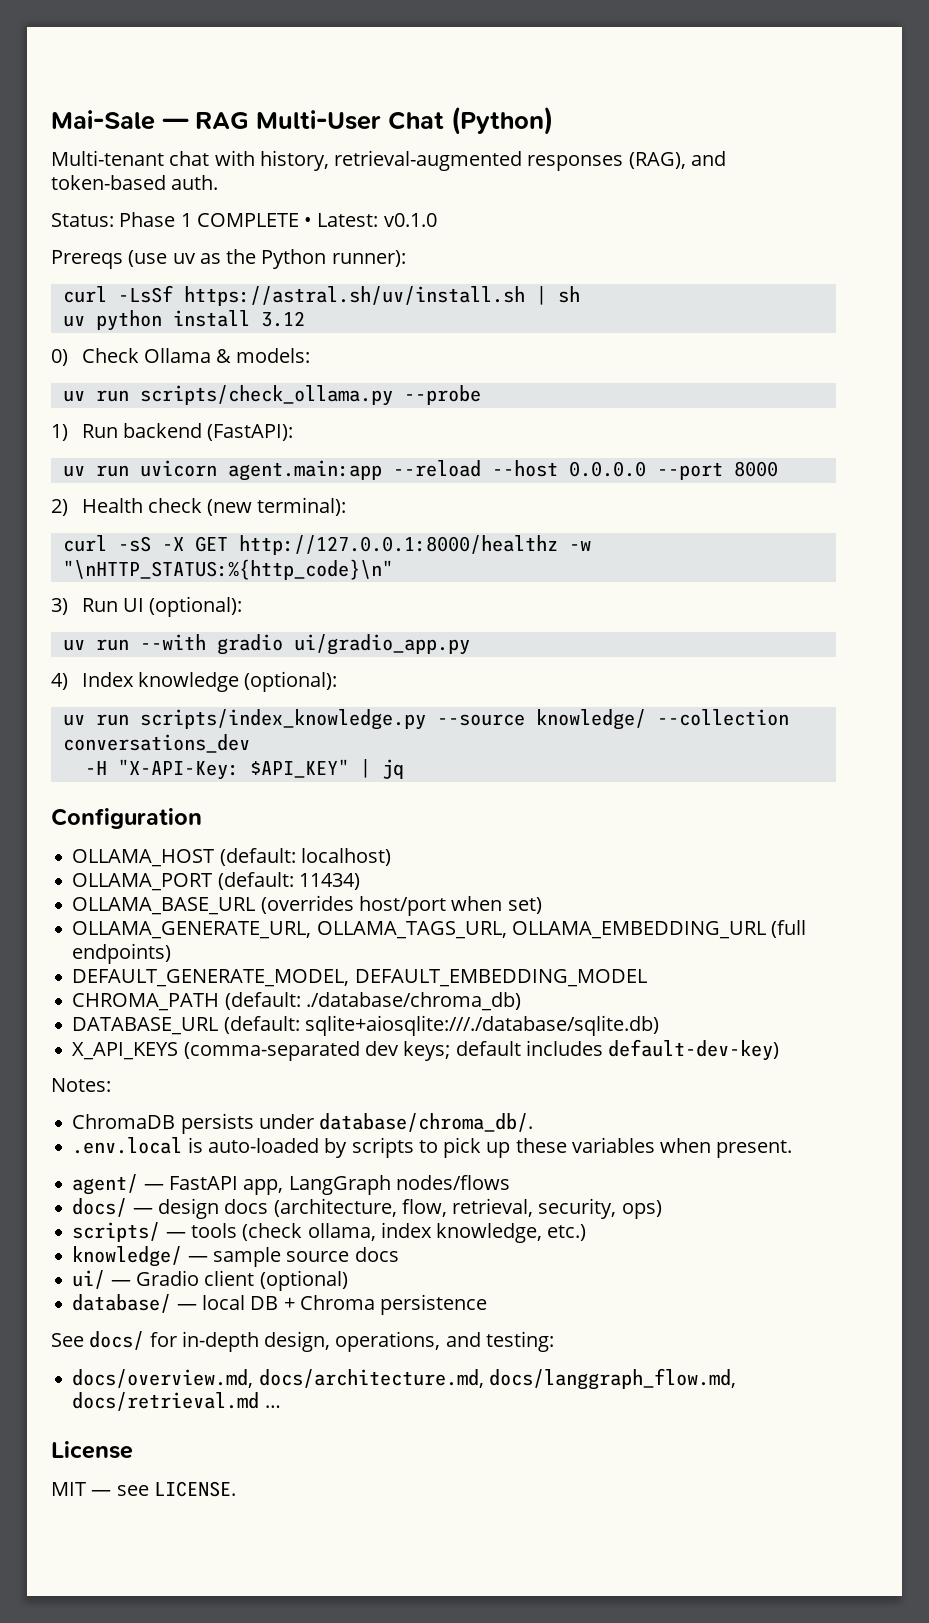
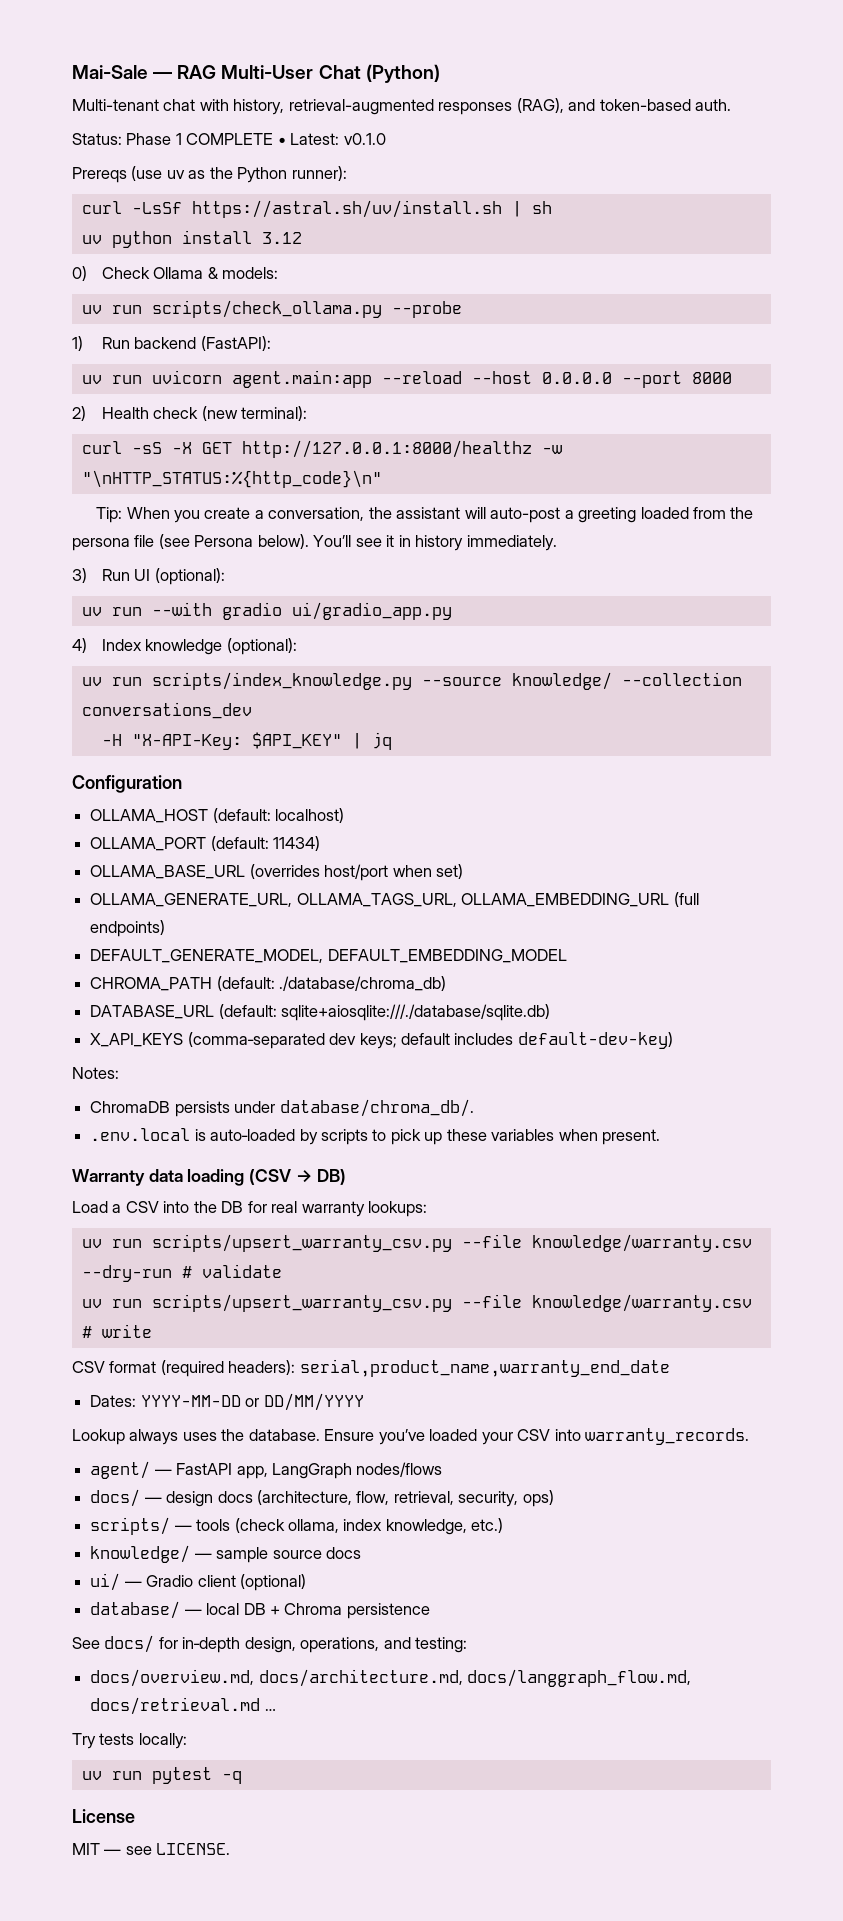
+ Tip: When you create a conversation, the assistant will auto-post a greeting loaded from the persona file (see Persona below). You’ll see it in history immediately.
+ Warranty data loading (CSV → DB)
+ Load a CSV into the DB for real warranty lookups:
+ uv run scripts/upsert_warranty_csv.py --file knowledge/warranty.csv --dry-run # validate
+ uv run scripts/upsert_warranty_csv.py --file knowledge/warranty.csv # write
+ CSV format (required headers): serial,product_name,warranty_end_date
+ Dates: YYYY-MM-DD or DD/MM/YYYY
+ Lookup always uses the database. Ensure you’ve loaded your CSV into warranty_records.
+ Try tests locally:
+ uv run pytest -q

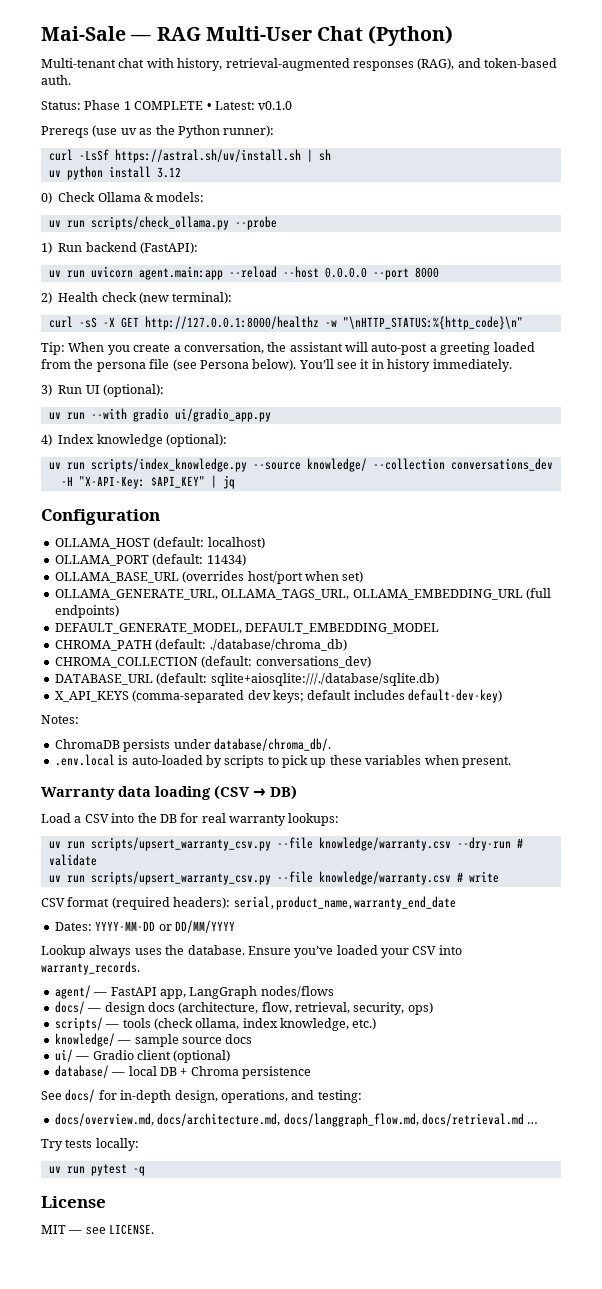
+ CHROMA_COLLECTION (default: conversations_dev)

